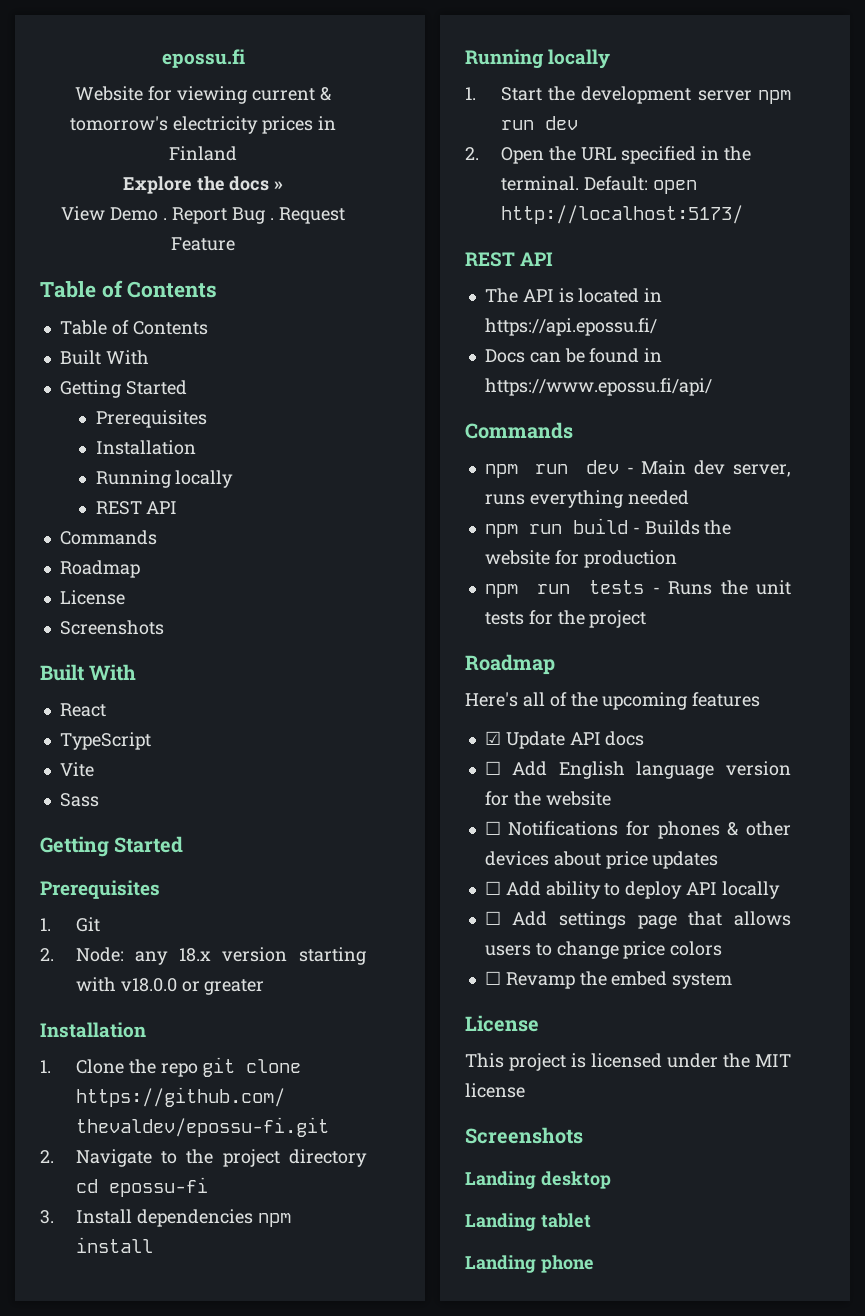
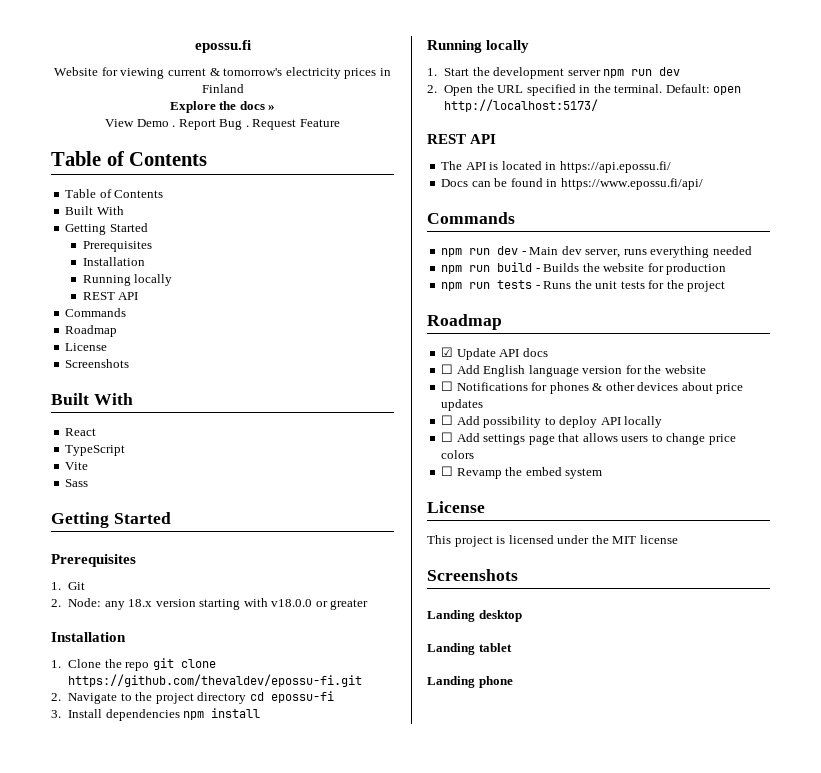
- Here's all of the upcoming features
- ☐ Add ability to deploy API locally
+ ☐ Add possibility to deploy API locally

